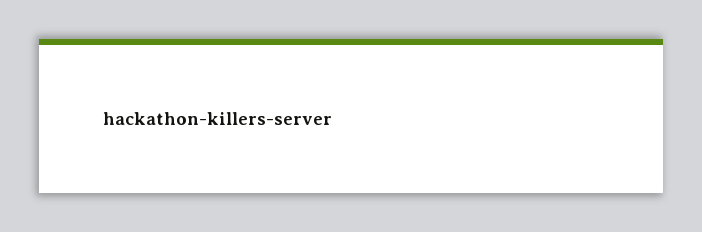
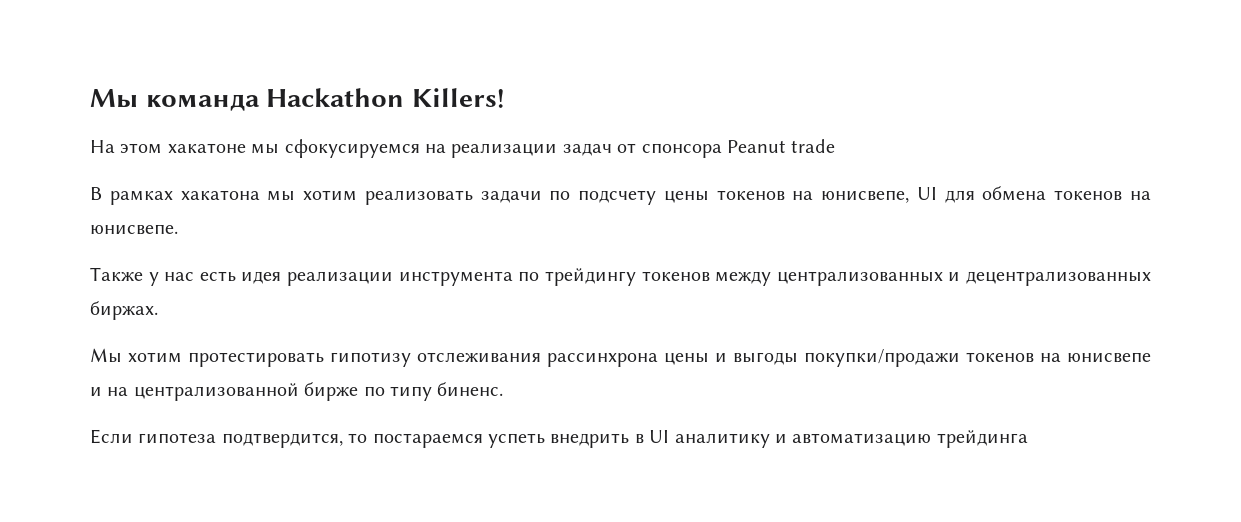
- hackathon-killers-server
+ Мы команда Hackathon Killers!
+ На этом хакатоне мы сфокусируемся на реализации задач от спонсора Peanut trade
+ В рамках хакатона мы хотим реализовать задачи по подсчету цены токенов на юнисвепе, UI для обмена токенов на юнисвепе.
+ Также у нас есть идея реализации инструмента по трейдингу токенов между централизованных и децентрализованных биржах.
+ Мы хотим протестировать гипотизу отслеживания рассинхрона цены и выгоды покупки/продажи токенов на юнисвепе и на централизованной бирже по типу биненс.
+ Если гипотеза подтвердится, то постараемся успеть внедрить в UI аналитику и автоматизацию трейдинга

